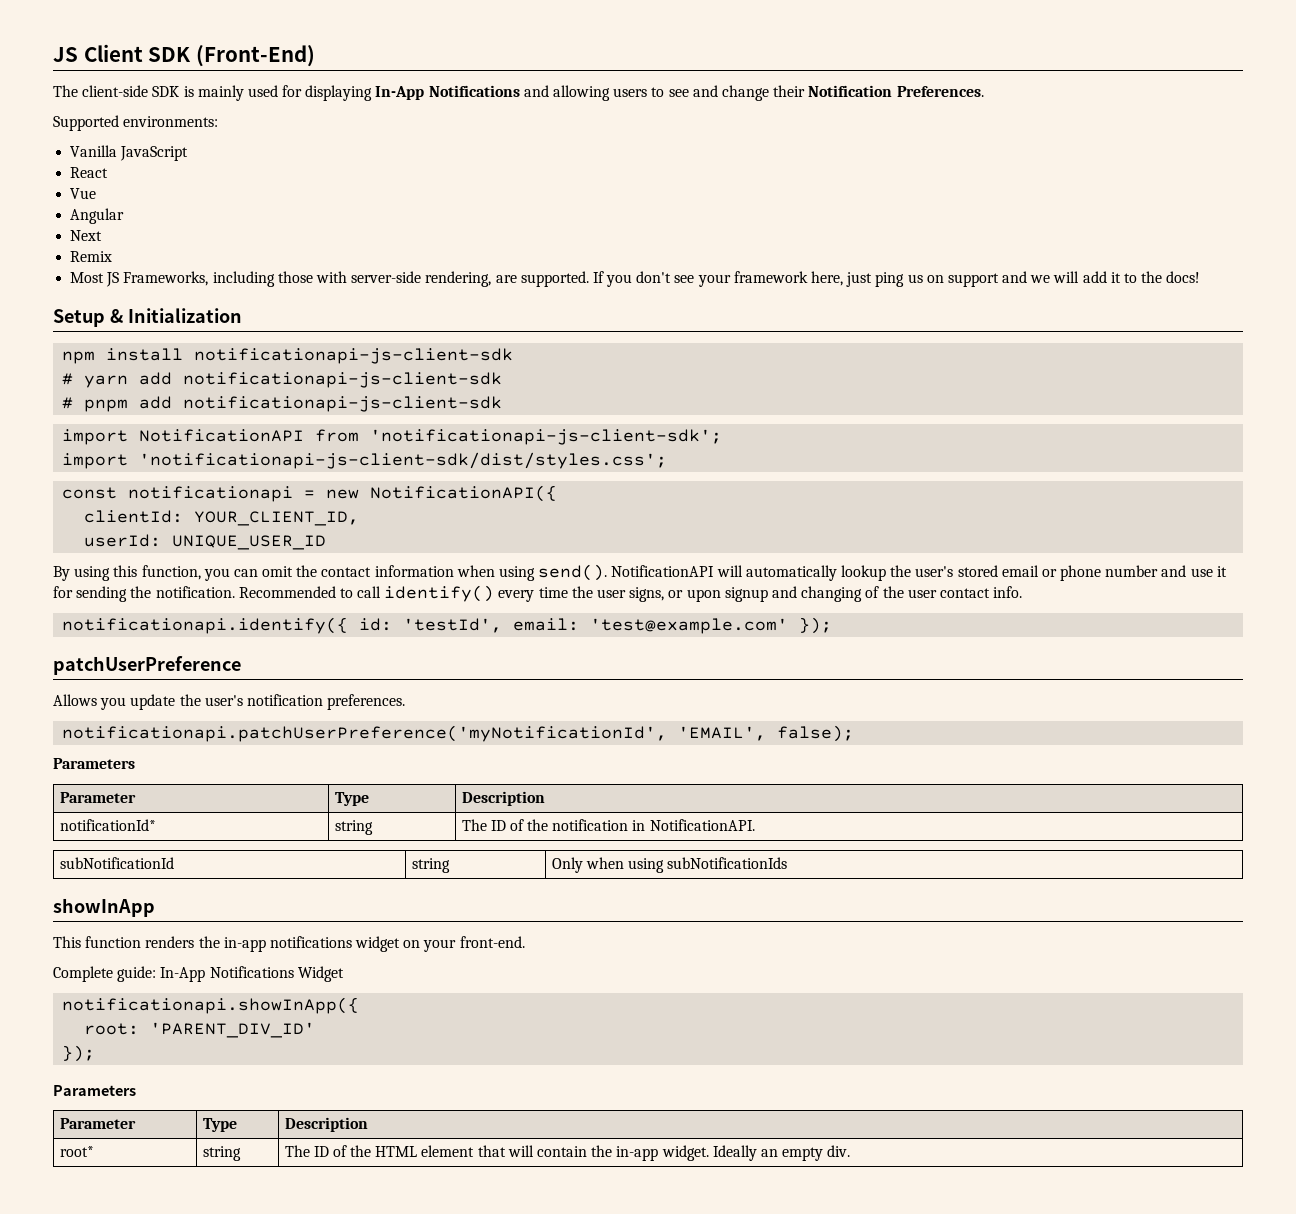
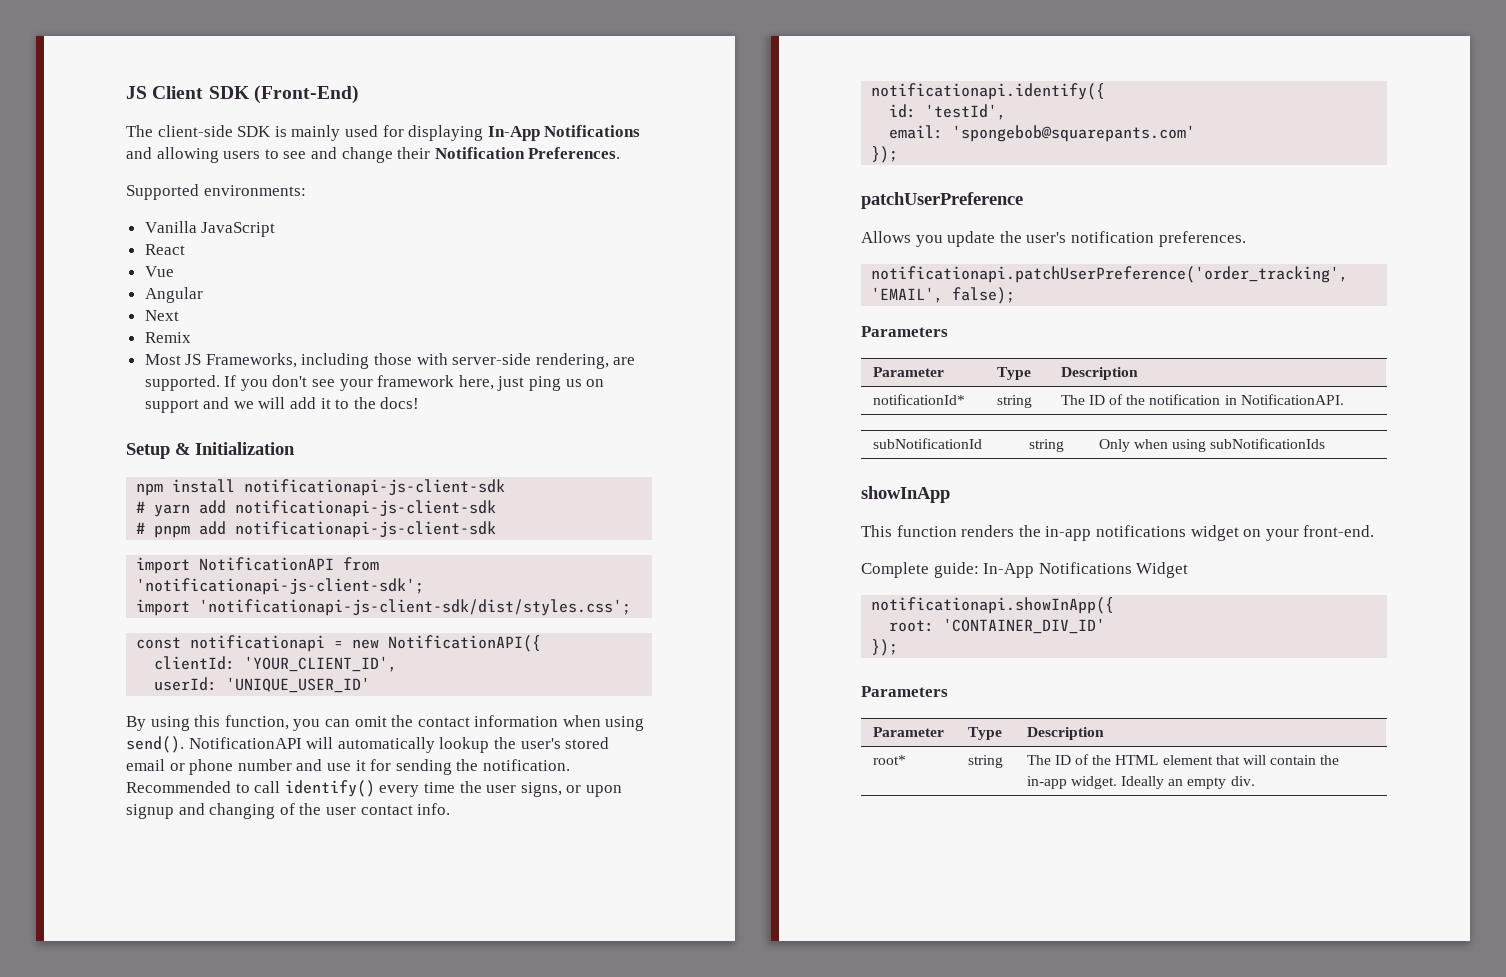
- clientId: YOUR_CLIENT_ID,
+ clientId: 'YOUR_CLIENT_ID',
- userId: UNIQUE_USER_ID
+ userId: 'UNIQUE_USER_ID'
- notificationapi.identify({ id: 'testId', email: 'test@example.com' });
+ notificationapi.identify({
+ id: 'testId',
+ email: 'spongebob@squarepants.com'
+ });
- notificationapi.patchUserPreference('myNotificationId', 'EMAIL', false);
+ notificationapi.patchUserPreference('order_tracking', 'EMAIL', false);
- root: 'PARENT_DIV_ID'
+ root: 'CONTAINER_DIV_ID'

